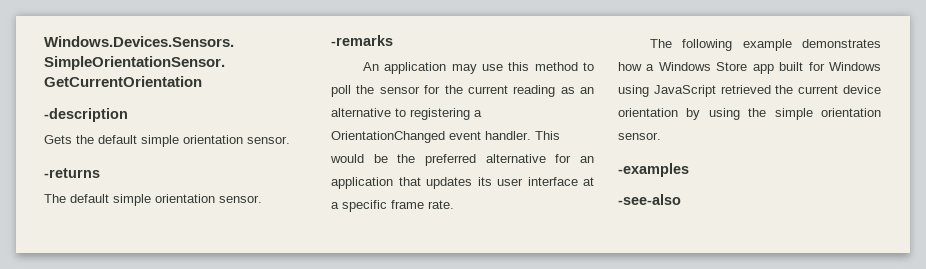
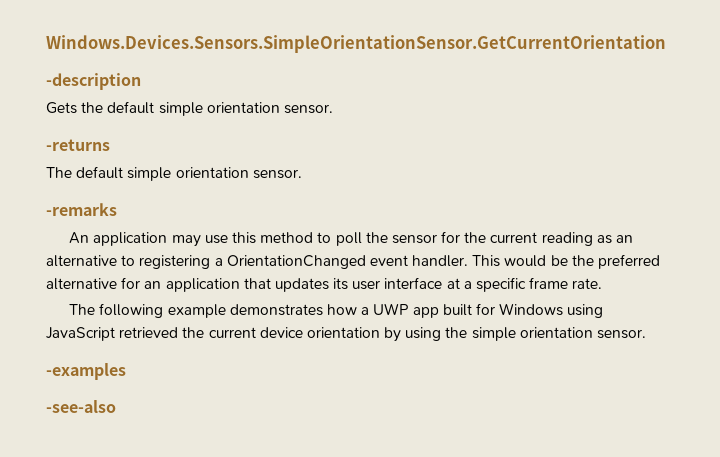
- The following example demonstrates how a Windows Store app built for Windows using JavaScript retrieved the current device orientation by using the simple orientation sensor.
+ The following example demonstrates how a UWP app built for Windows using JavaScript retrieved the current device orientation by using the simple orientation sensor.

